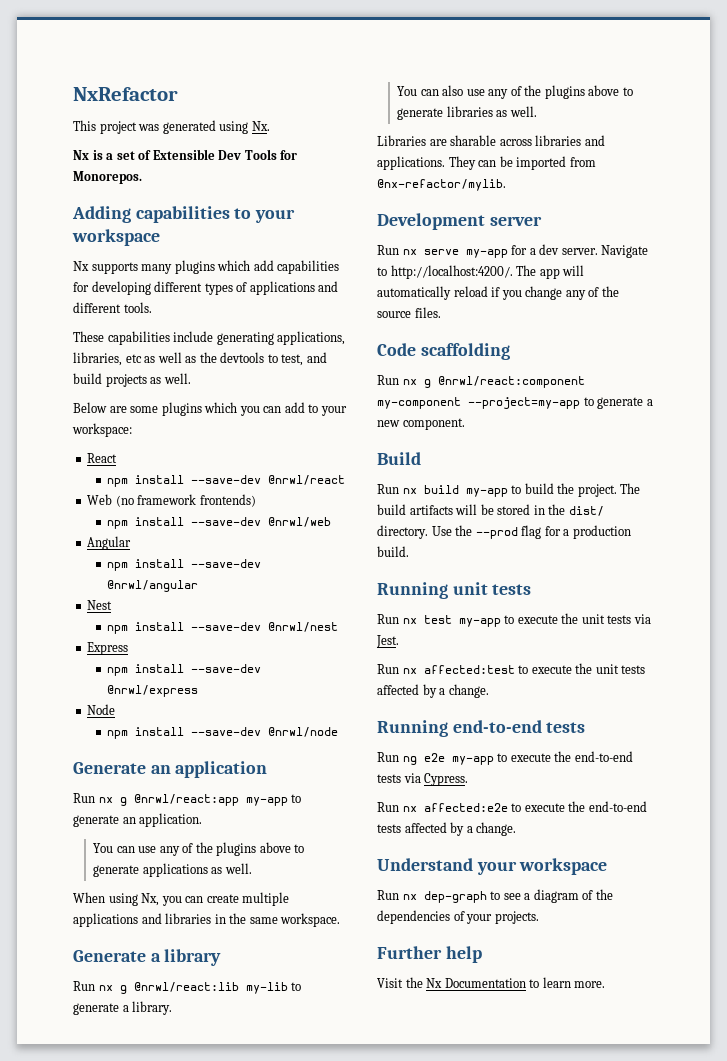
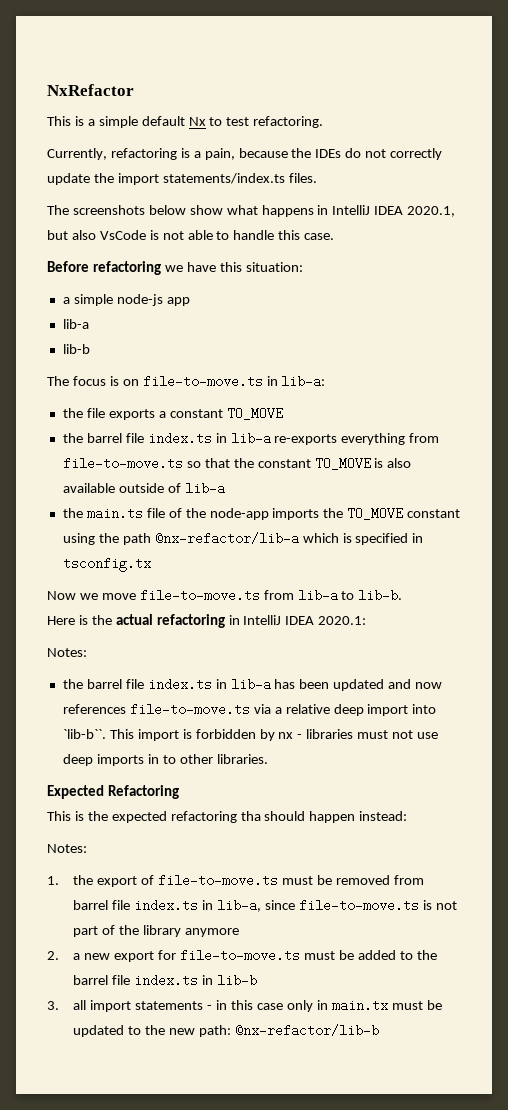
- This project was generated using Nx.
- Nx is a set of Extensible Dev Tools for Monorepos.
- Adding capabilities to your workspace
- Nx supports many plugins which add capabilities for developing different types of applications and different tools.
- These capabilities include generating applications, libraries, etc as well as the devtools to test, and build projects as well.
- Below are some plugins which you can add to your workspace:
- React
- npm install --save-dev @nrwl/react
- Web (no framework frontends)
- npm install --save-dev @nrwl/web
- Angular
- npm install --save-dev @nrwl/angular
- Nest
- npm install --save-dev @nrwl/nest
- Express
- npm install --save-dev @nrwl/express
- Node
- npm install --save-dev @nrwl/node
- Generate an application
- Run nx g @nrwl/react:app my-app to generate an application.
- You can use any of the plugins above to generate applications as well.
- When using Nx, you can create multiple applications and libraries in the same workspace.
- Generate a library
- Run nx g @nrwl/react:lib my-lib to generate a library.
- You can also use any of the plugins above to generate libraries as well.
- Libraries are sharable across libraries and applications. They can be imported from @nx-refactor/mylib.
- Development server
- Run nx serve my-app for a dev server. Navigate to http://localhost:4200/. The app will automatically reload if you change any of the source files.
- Code scaffolding
- Run nx g @nrwl/react:component my-component --project=my-app to generate a new component.
- Build
- Run nx build my-app to build the project. The build artifacts will be stored in the dist/ directory. Use the --prod flag for a production build.
- Running unit tests
- Run nx test my-app to execute the unit tests via Jest.
- Run nx affected:test to execute the unit tests affected by a change.
- Running end-to-end tests
- Run ng e2e my-app to execute the end-to-end tests via Cypress.
- Run nx affected:e2e to execute the end-to-end tests affected by a change.
- Understand your workspace
- Run nx dep-graph to see a diagram of the dependencies of your projects.
- Further help
- Visit the Nx Documentation to learn more.
+ This is a simple default Nx to test refactoring.
+ Currently, refactoring is a pain, because the IDEs do not correctly update the import statements/index.ts files.
+ The screenshots below show what happens in IntelliJ IDEA 2020.1, but also VsCode is not able to handle this case.
+ Before refactoring we have this situation:
+ a simple node-js app
+ lib-a
+ lib-b
+ The focus is on file-to-move.ts in lib-a:
+ the file exports a constant TO_MOVE
+ the barrel file index.ts in lib-a re-exports everything from file-to-move.ts so that the constant TO_MOVE is also available outside of lib-a
+ the main.ts file of the node-app imports the TO_MOVE constant using the path @nx-refactor/lib-a which is specified in tsconfig.tx
+ Now we move file-to-move.ts from lib-a to lib-b.
+ Here is the actual refactoring in IntelliJ IDEA 2020.1:
+ Notes:
+ the barrel file index.ts in lib-a has been updated and now references file-to-move.ts via a relative deep import into `lib-b``. This import is forbidden by nx - libraries must not use deep imports in to other libraries.
+ Expected Refactoring
+ This is the expected refactoring tha should happen instead:
+ Notes:
+ 1. the export of file-to-move.ts must be removed from barrel file index.ts in lib-a, since file-to-move.ts is not part of the library anymore
+ 2. a new export for file-to-move.ts must be added to the barrel file index.ts in lib-b
+ 3. all import statements - in this case only in main.tx must be updated to the new path: @nx-refactor/lib-b

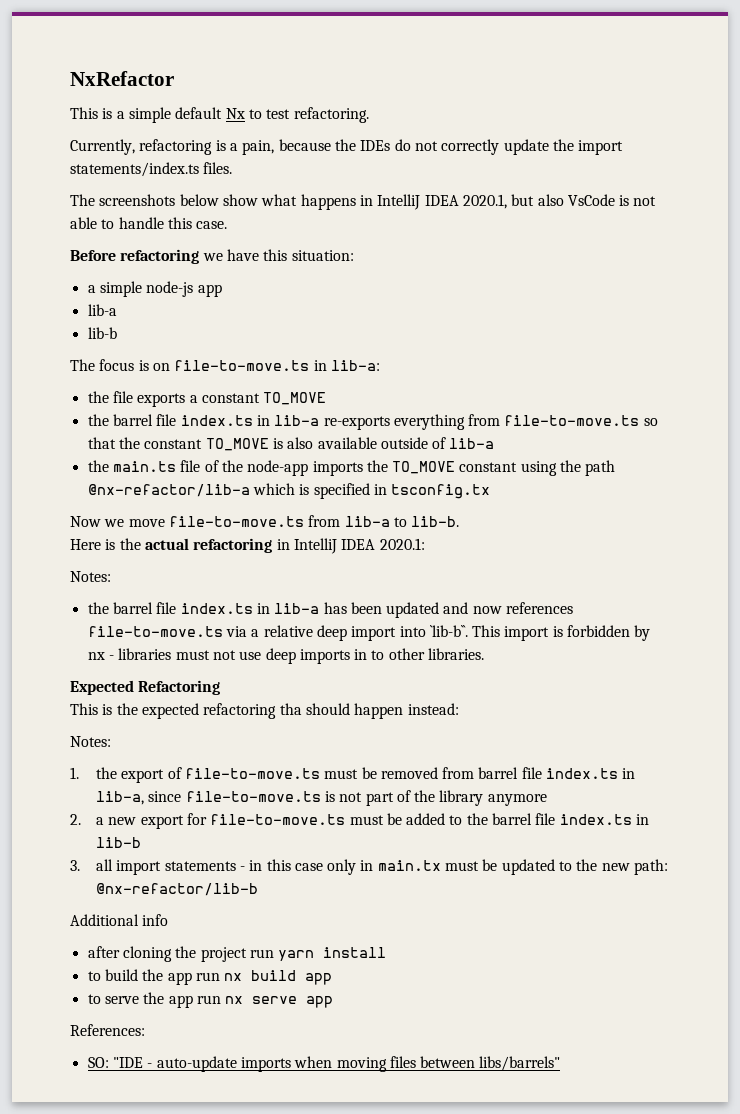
+ Additional info
+ after cloning the project run yarn install
+ to build the app run nx build app
+ to serve the app run nx serve app
+ References:
+ SO: "IDE - auto-update imports when moving files between libs/barrels"

